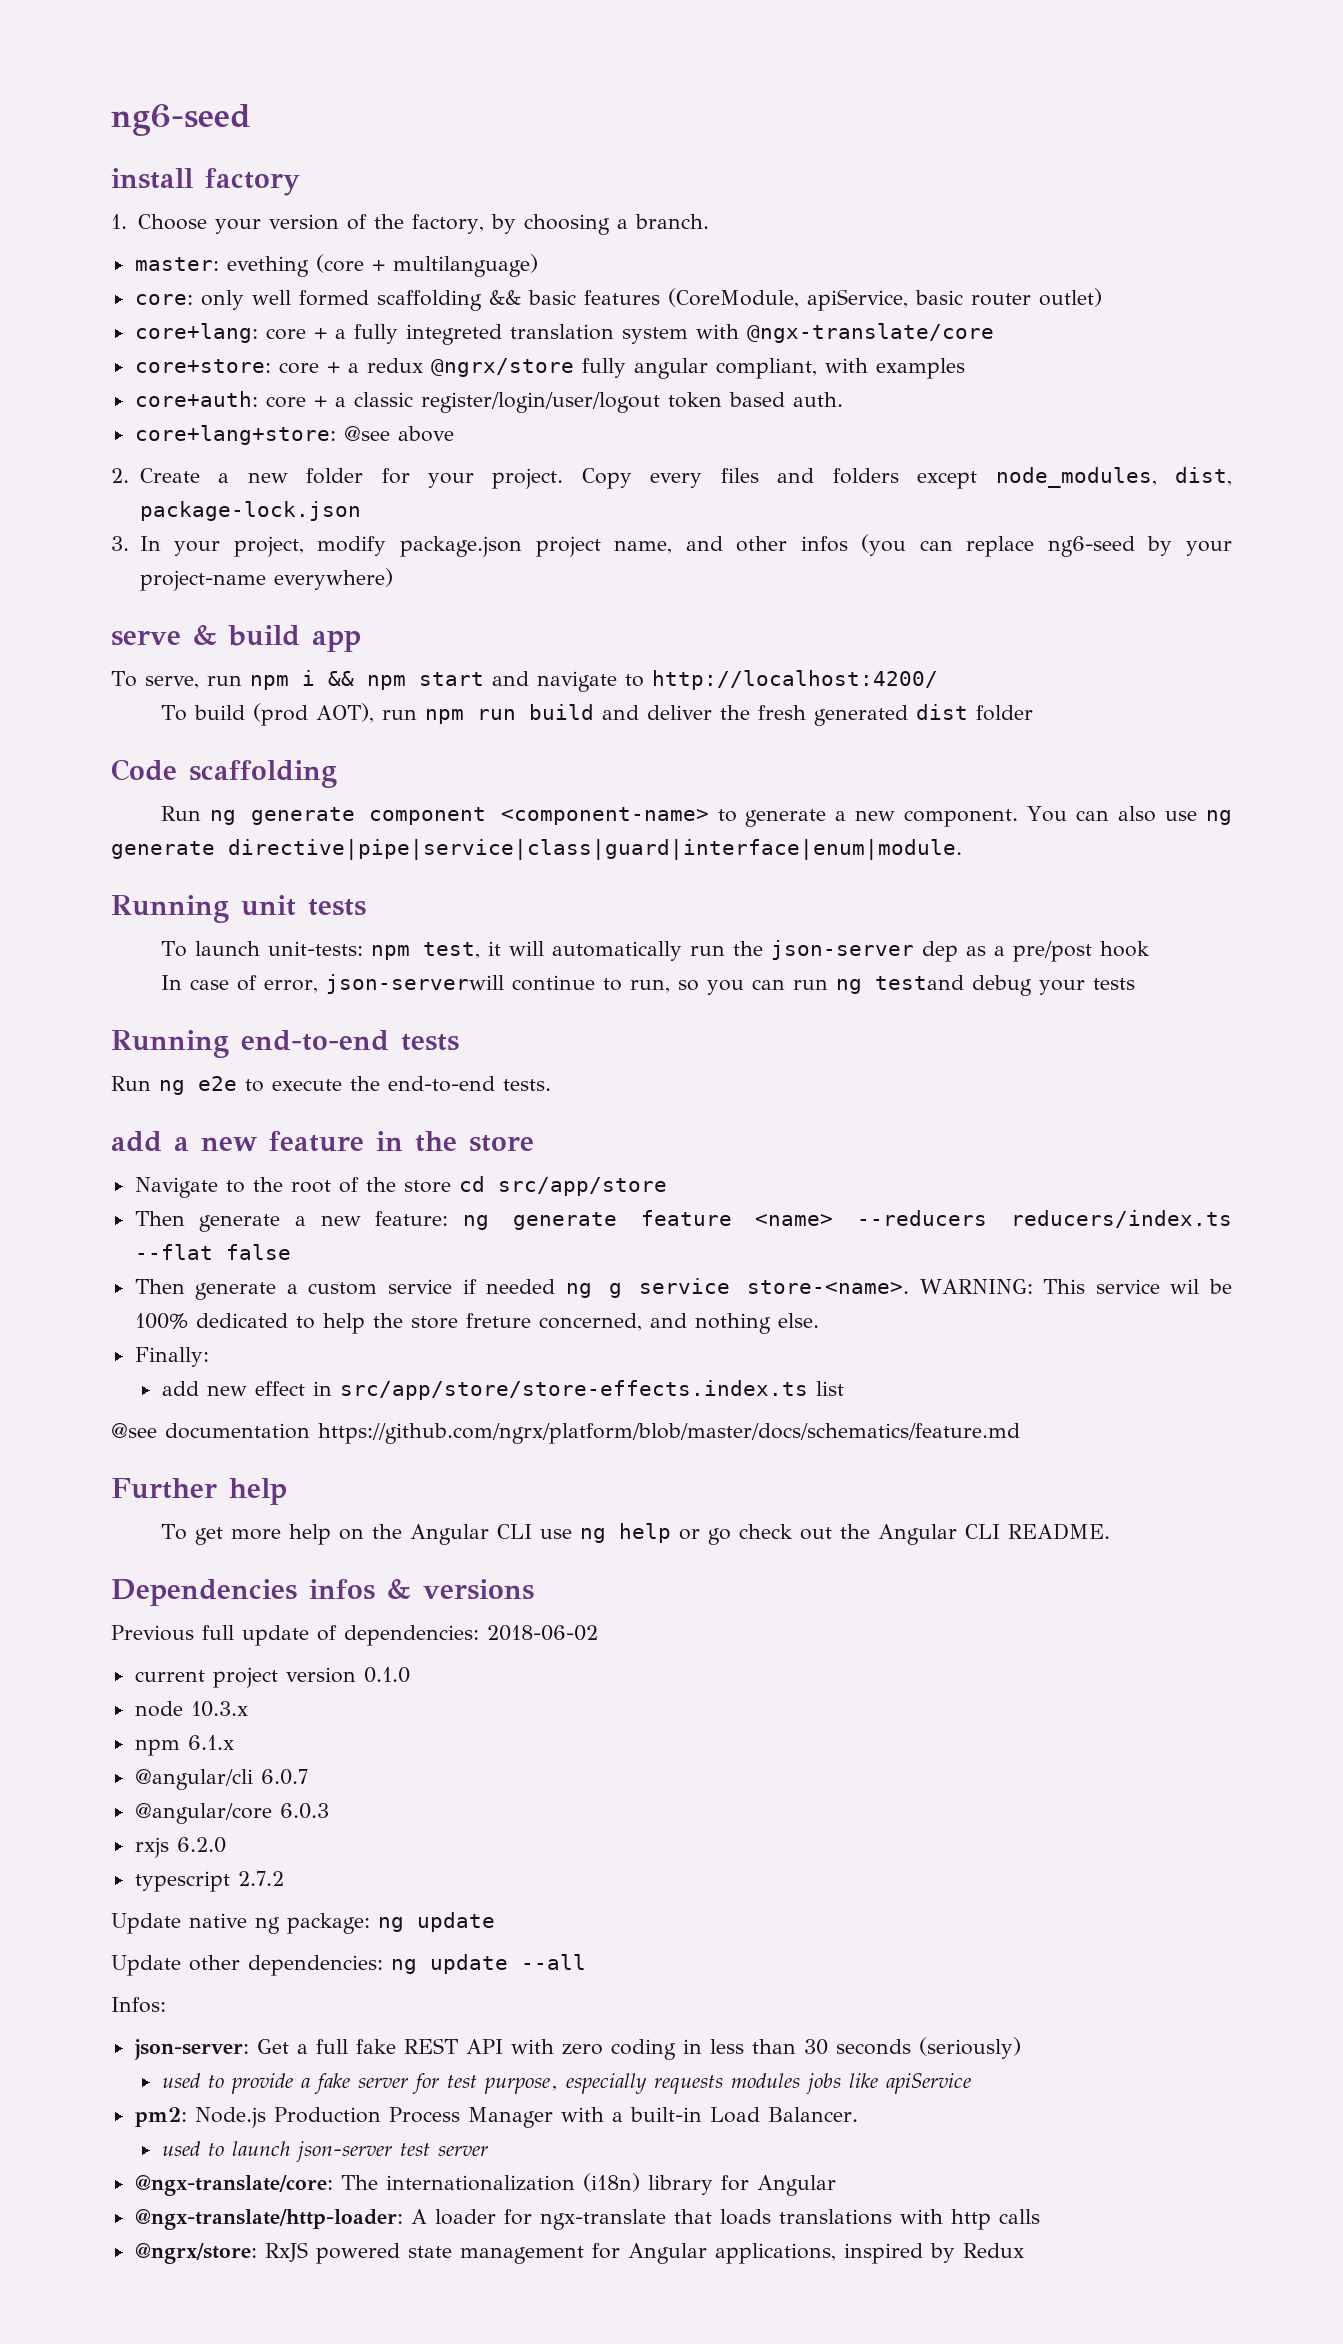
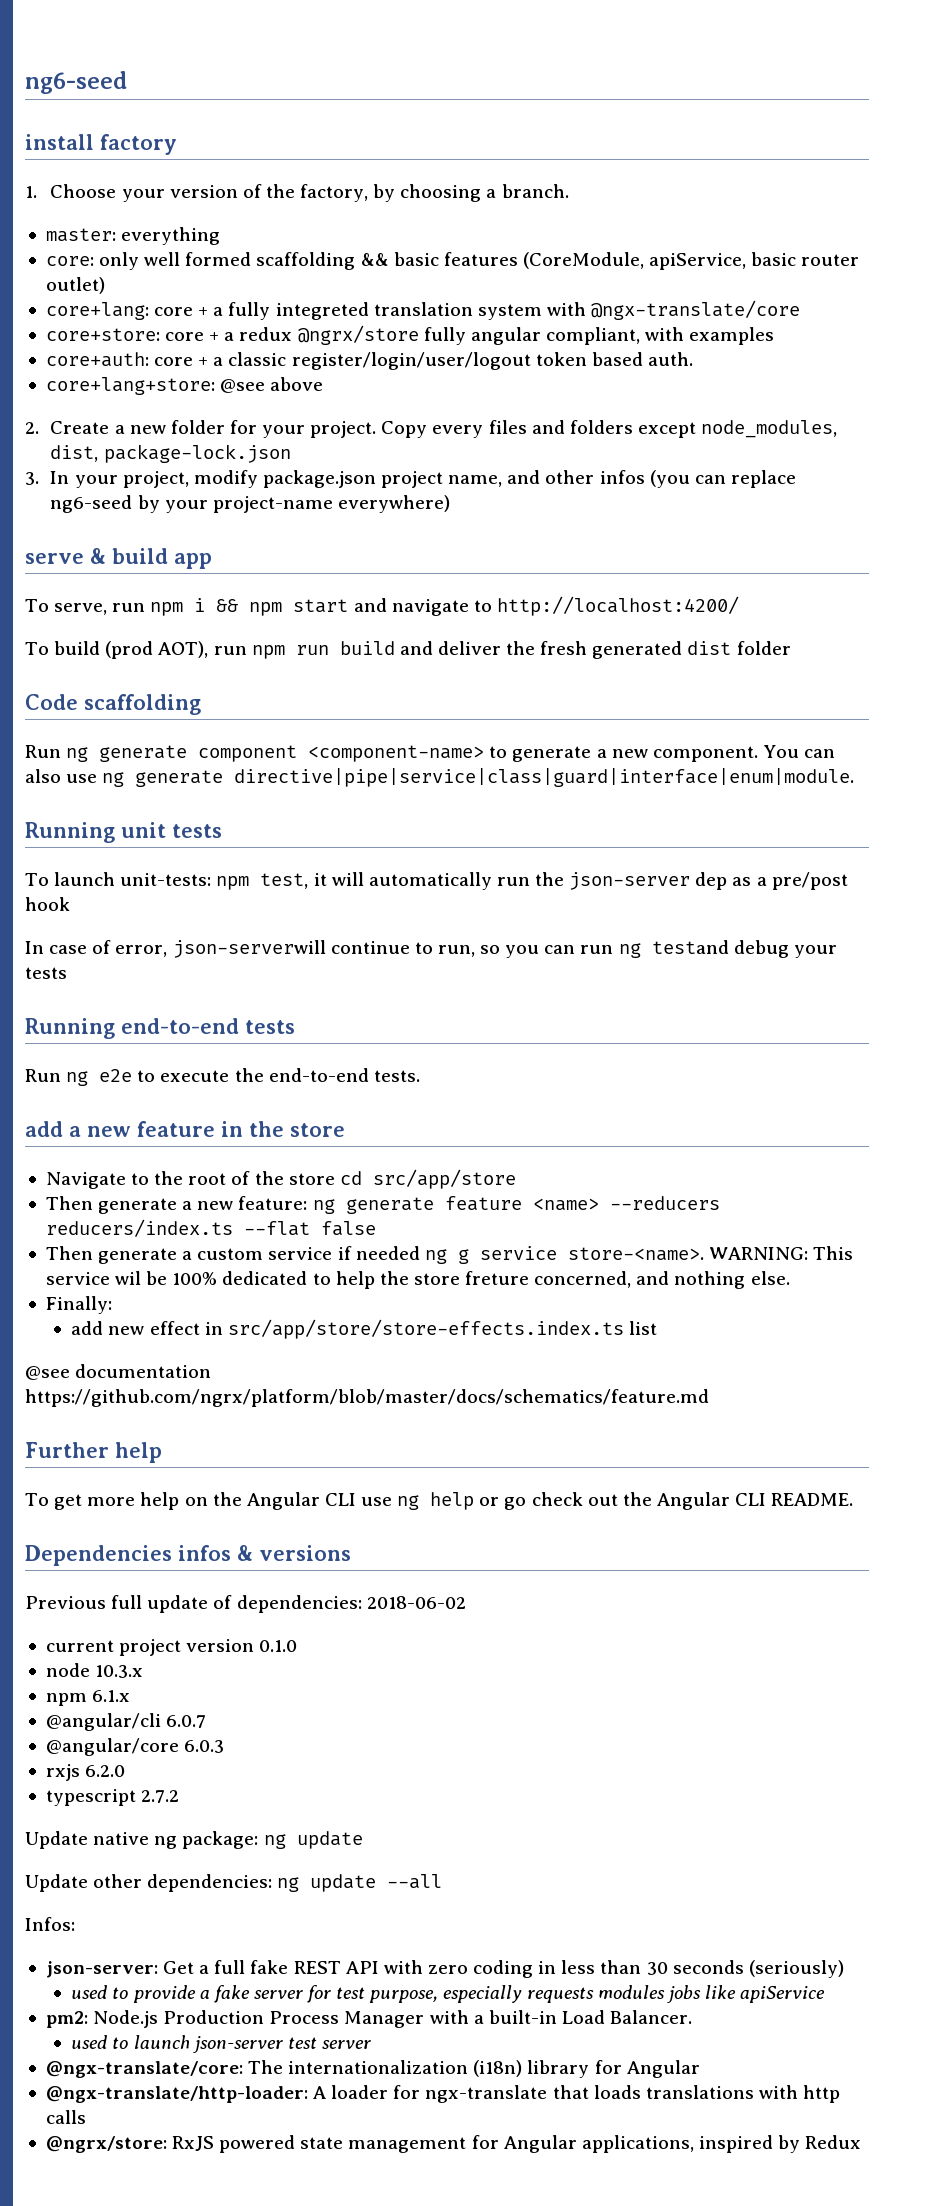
- master: evething (core + multilanguage)
+ master: everything

